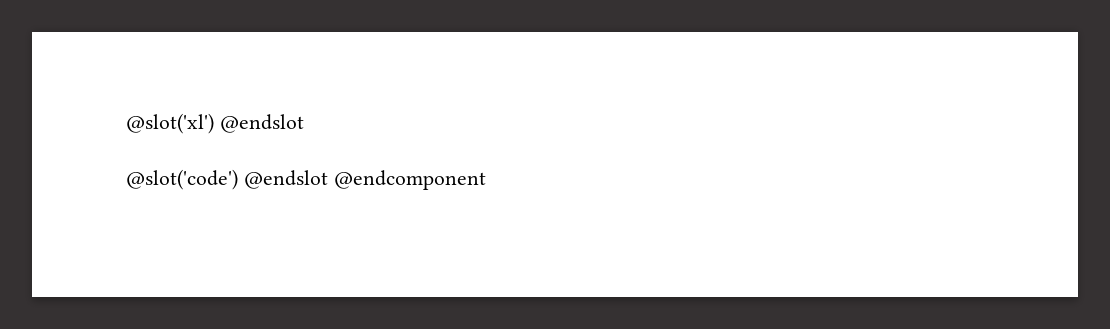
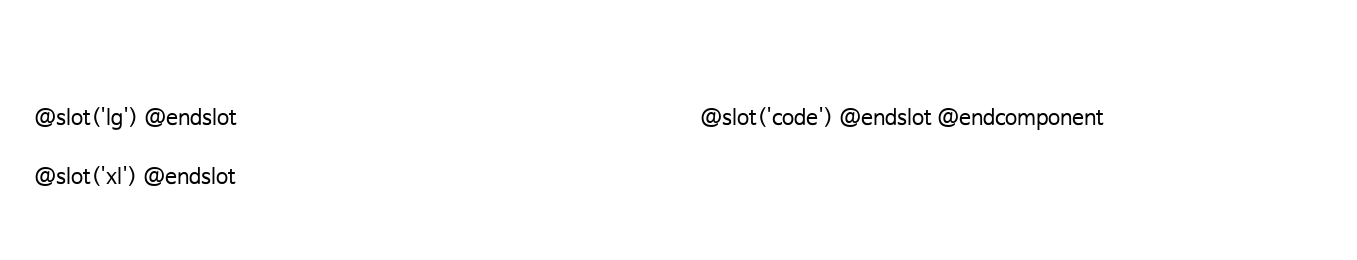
+ @slot('lg') @endslot

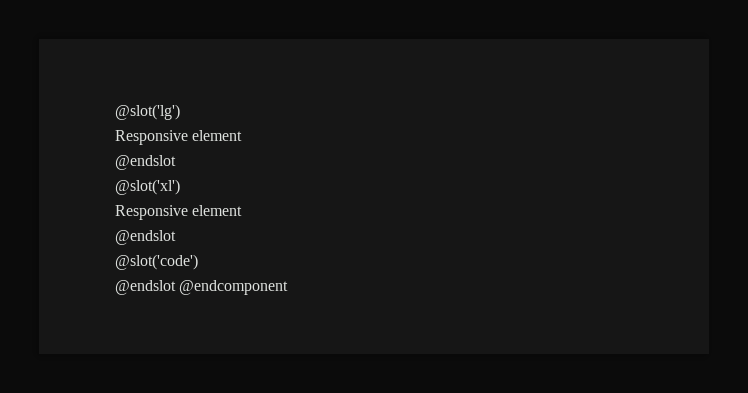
- @slot('lg') @endslot
+ @slot('lg')
+ Responsive element
+ @endslot
- @slot('xl') @endslot
+ @slot('xl')
+ Responsive element
+ @endslot
- @slot('code') @endslot @endcomponent
+ @slot('code')
+ @endslot @endcomponent

